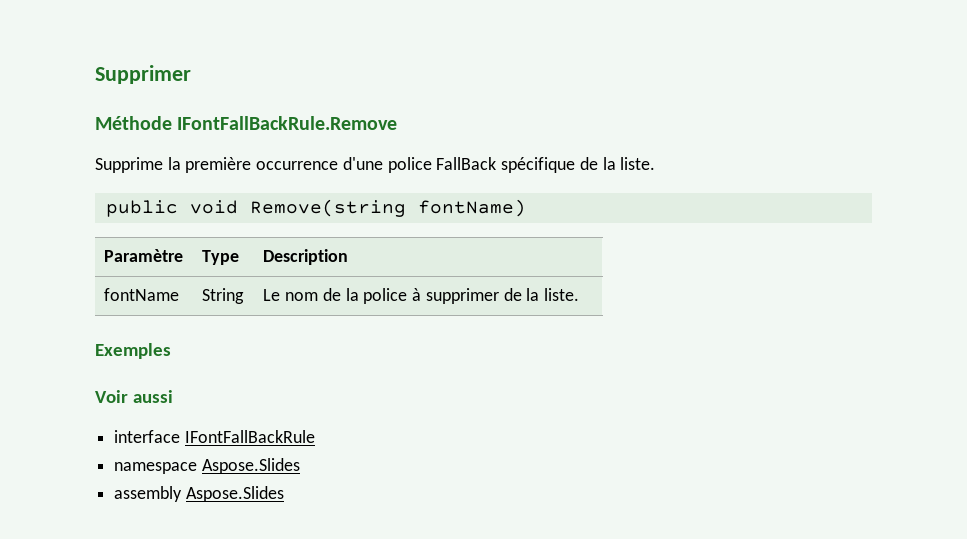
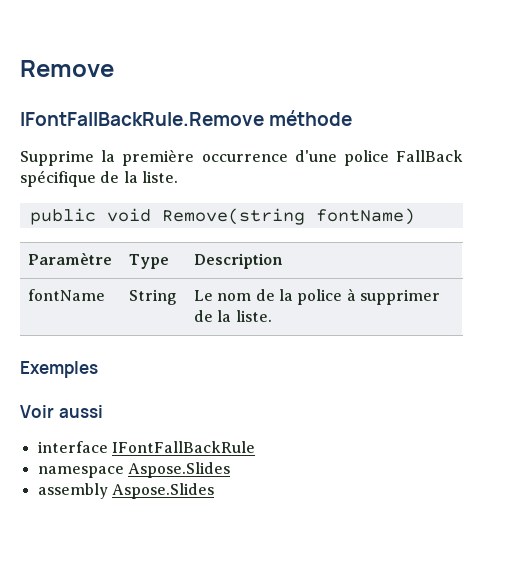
- Supprimer
- Méthode IFontFallBackRule.Remove
+ Remove
+ IFontFallBackRule.Remove méthode

